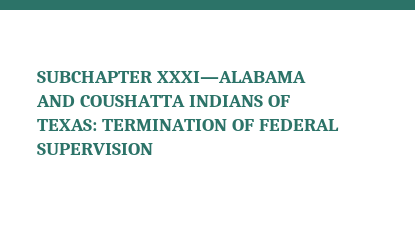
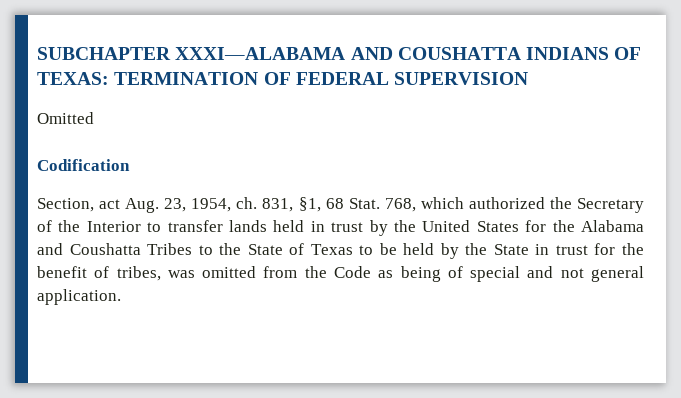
+ Omitted
+ Codification
+ Section, act Aug. 23, 1954, ch. 831, §1, 68 Stat. 768, which authorized the Secretary of the Interior to transfer lands held in trust by the United States for the Alabama and Coushatta Tribes to the State of Texas to be held by the State in trust for the benefit of tribes, was omitted from the Code as being of special and not general application.

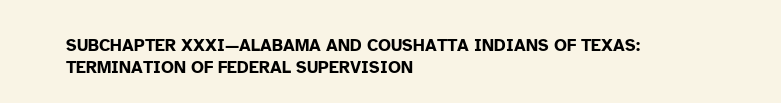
- Omitted
- Codification
- Section, act Aug. 23, 1954, ch. 831, §1, 68 Stat. 768, which authorized the Secretary of the Interior to transfer lands held in trust by the United States for the Alabama and Coushatta Tribes to the State of Texas to be held by the State in trust for the benefit of tribes, was omitted from the Code as being of special and not general application.

